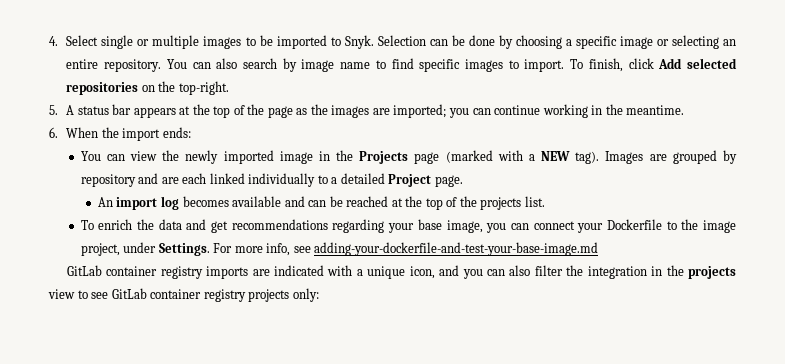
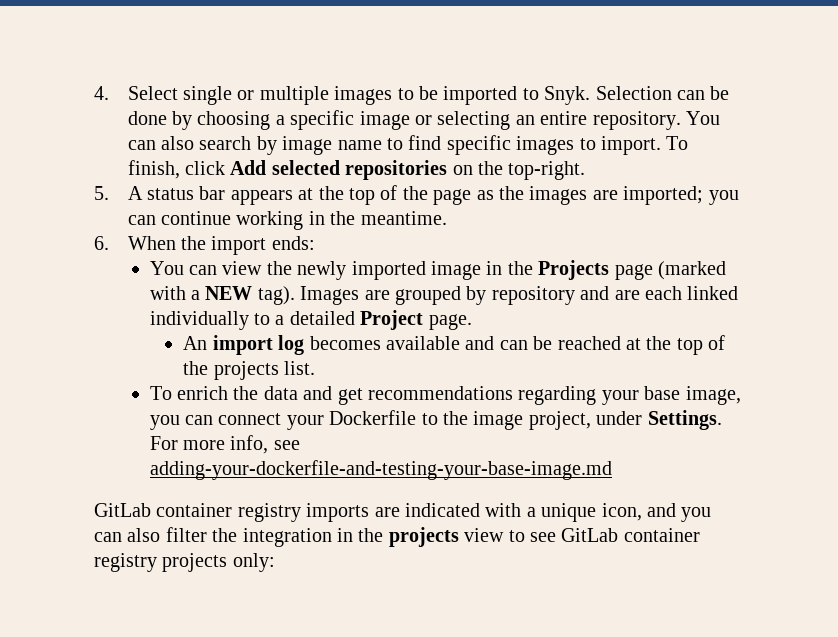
- For more info, see adding-your-dockerfile-and-test-your-base-image.md
+ For more info, see adding-your-dockerfile-and-testing-your-base-image.md

